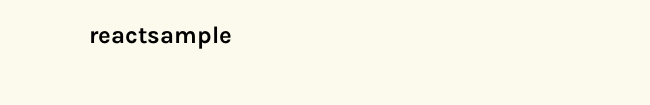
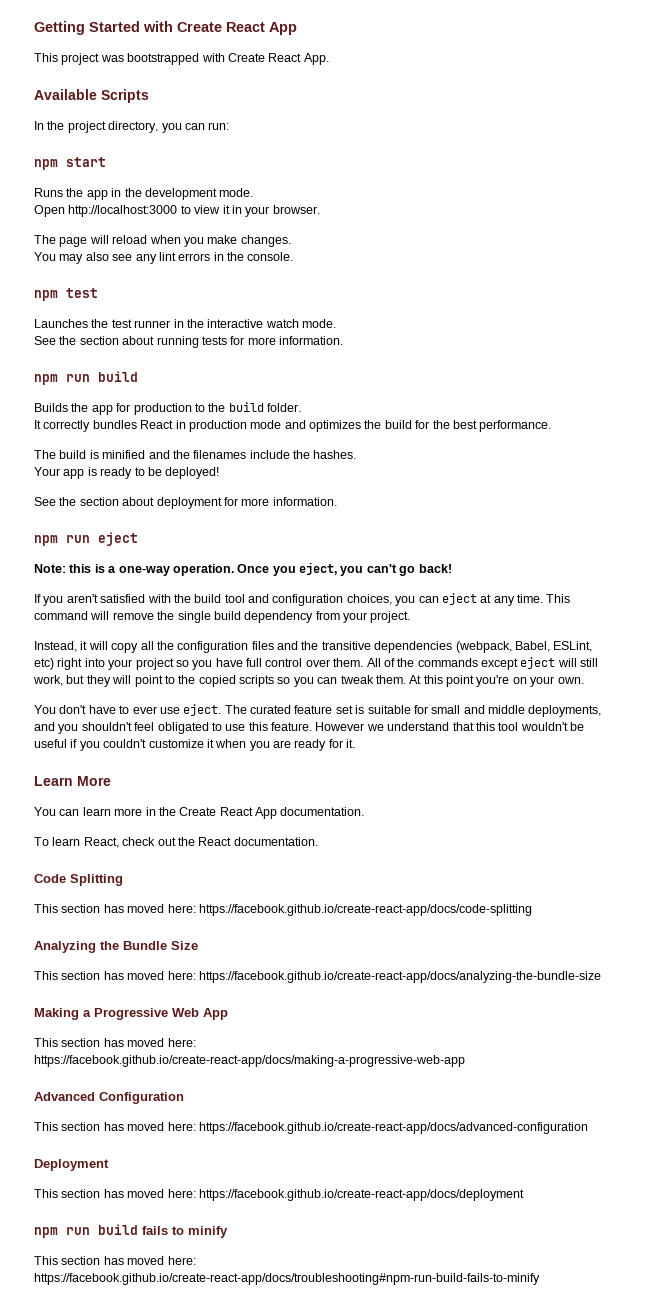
- reactsample
+ Getting Started with Create React App
+ This project was bootstrapped with Create React App.
+ Available Scripts
+ In the project directory, you can run:
+ npm start
+ Runs the app in the development mode.
+ Open http://localhost:3000 to view it in your browser.
+ The page will reload when you make changes.
+ You may also see any lint errors in the console.
+ npm test
+ Launches the test runner in the interactive watch mode.
+ See the section about running tests for more information.
+ npm run build
+ Builds the app for production to the build folder.
+ It correctly bundles React in production mode and optimizes the build for the best performance.
+ The build is minified and the filenames include the hashes.
+ Your app is ready to be deployed!
+ See the section about deployment for more information.
+ npm run eject
+ Note: this is a one-way operation. Once you eject, you can't go back!
+ If you aren't satisfied with the build tool and configuration choices, you can eject at any time. This command will remove the single build dependency from your project.
+ Instead, it will copy all the configuration files and the transitive dependencies (webpack, Babel, ESLint, etc) right into your project so you have full control over them. All of the commands except eject will still work, but they will point to the copied scripts so you can tweak them. At this point you're on your own.
+ You don't have to ever use eject. The curated feature set is suitable for small and middle deployments, and you shouldn't feel obligated to use this feature. However we understand that this tool wouldn't be useful if you couldn't customize it when you are ready for it.
+ Learn More
+ You can learn more in the Create React App documentation.
+ To learn React, check out the React documentation.
+ Code Splitting
+ This section has moved here: https://facebook.github.io/create-react-app/docs/code-splitting
+ Analyzing the Bundle Size
+ This section has moved here: https://facebook.github.io/create-react-app/docs/analyzing-the-bundle-size
+ Making a Progressive Web App
+ This section has moved here: https://facebook.github.io/create-react-app/docs/making-a-progressive-web-app
+ Advanced Configuration
+ This section has moved here: https://facebook.github.io/create-react-app/docs/advanced-configuration
+ Deployment
+ This section has moved here: https://facebook.github.io/create-react-app/docs/deployment
+ npm run build fails to minify
+ This section has moved here: https://facebook.github.io/create-react-app/docs/troubleshooting#npm-run-build-fails-to-minify

